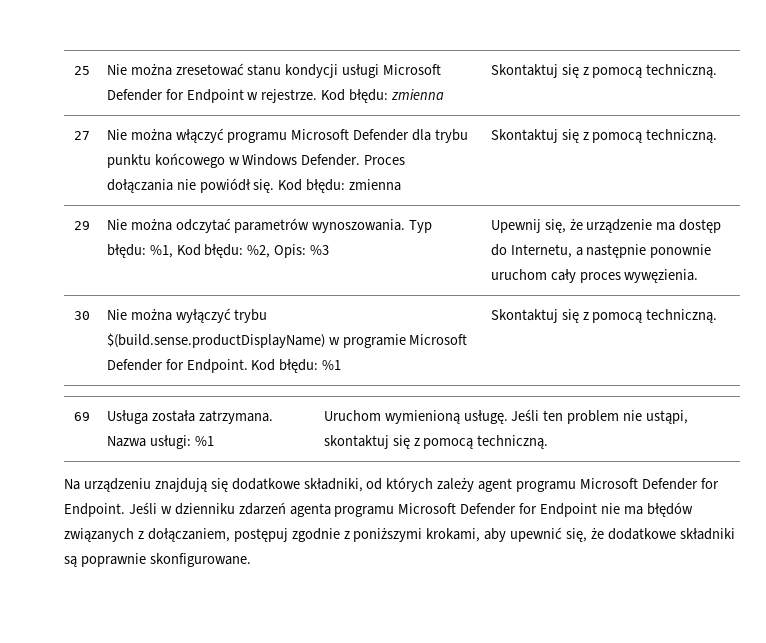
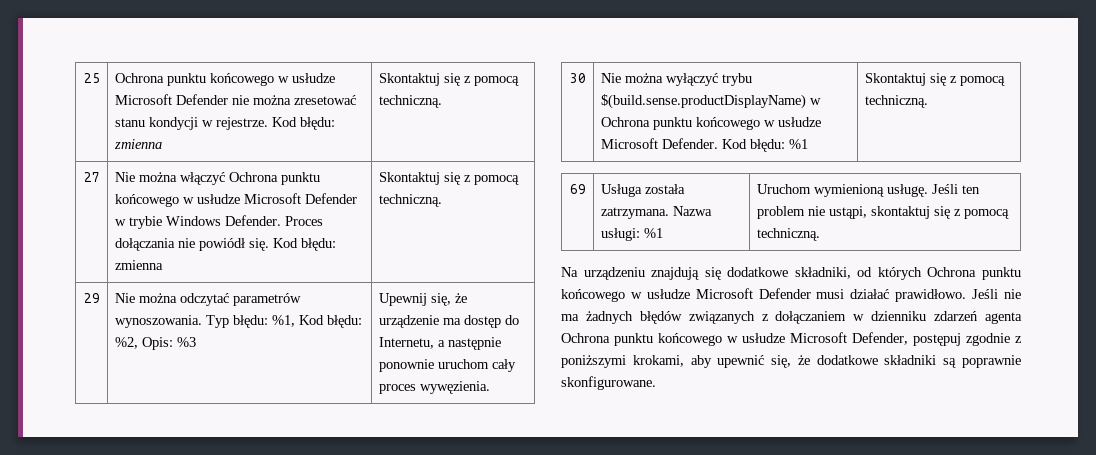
- 25 | Nie można zresetować stanu kondycji usługi Microsoft Defender for Endpoint w rejestrze. Kod błędu: zmienna | Skontaktuj się z pomocą techniczną.
+ 25 | Ochrona punktu końcowego w usłudze Microsoft Defender nie można zresetować stanu kondycji w rejestrze. Kod błędu: zmienna | Skontaktuj się z pomocą techniczną.
- 27 | Nie można włączyć programu Microsoft Defender dla trybu punktu końcowego w Windows Defender. Proces dołączania nie powiódł się. Kod błędu: zmienna | Skontaktuj się z pomocą techniczną.
+ 27 | Nie można włączyć Ochrona punktu końcowego w usłudze Microsoft Defender w trybie Windows Defender. Proces dołączania nie powiódł się. Kod błędu: zmienna | Skontaktuj się z pomocą techniczną.
- 30 | Nie można wyłączyć trybu $(build.sense.productDisplayName) w programie Microsoft Defender for Endpoint. Kod błędu: %1 | Skontaktuj się z pomocą techniczną.
+ 30 | Nie można wyłączyć trybu $(build.sense.productDisplayName) w Ochrona punktu końcowego w usłudze Microsoft Defender. Kod błędu: %1 | Skontaktuj się z pomocą techniczną.
- Na urządzeniu znajdują się dodatkowe składniki, od których zależy agent programu Microsoft Defender for Endpoint. Jeśli w dzienniku zdarzeń agenta programu Microsoft Defender for Endpoint nie ma błędów związanych z dołączaniem, postępuj zgodnie z poniższymi krokami, aby upewnić się, że dodatkowe składniki są poprawnie skonfigurowane.
+ Na urządzeniu znajdują się dodatkowe składniki, od których Ochrona punktu końcowego w usłudze Microsoft Defender musi działać prawidłowo. Jeśli nie ma żadnych błędów związanych z dołączaniem w dzienniku zdarzeń agenta Ochrona punktu końcowego w usłudze Microsoft Defender, postępuj zgodnie z poniższymi krokami, aby upewnić się, że dodatkowe składniki są poprawnie skonfigurowane.

